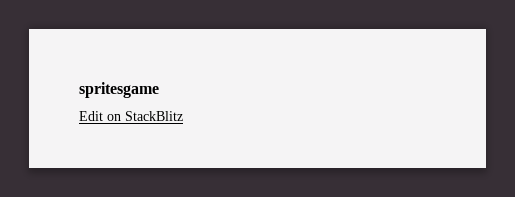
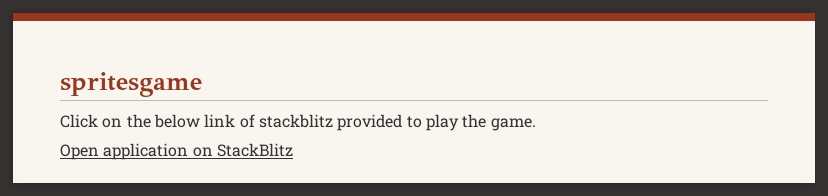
- Edit on StackBlitz
+ Click on the below link of stackblitz provided to play the game.
+ Open application on StackBlitz

